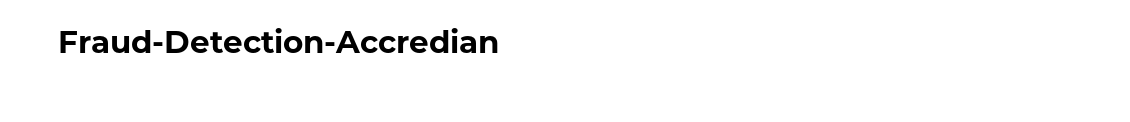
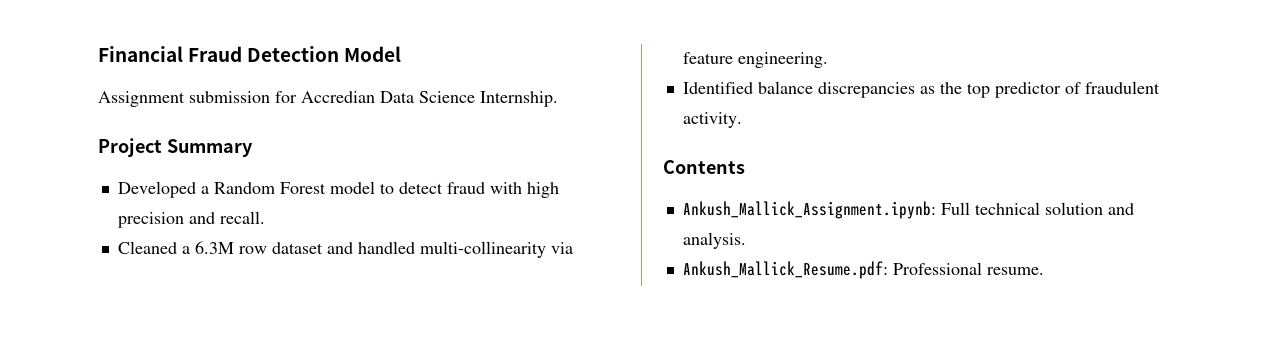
- Fraud-Detection-Accredian
+ Financial Fraud Detection Model
+ Assignment submission for Accredian Data Science Internship.
+ Project Summary
+ Developed a Random Forest model to detect fraud with high precision and recall.
+ Cleaned a 6.3M row dataset and handled multi-collinearity via feature engineering.
+ Identified balance discrepancies as the top predictor of fraudulent activity.
+ Contents
+ Ankush_Mallick_Assignment.ipynb: Full technical solution and analysis.
+ Ankush_Mallick_Resume.pdf: Professional resume.

